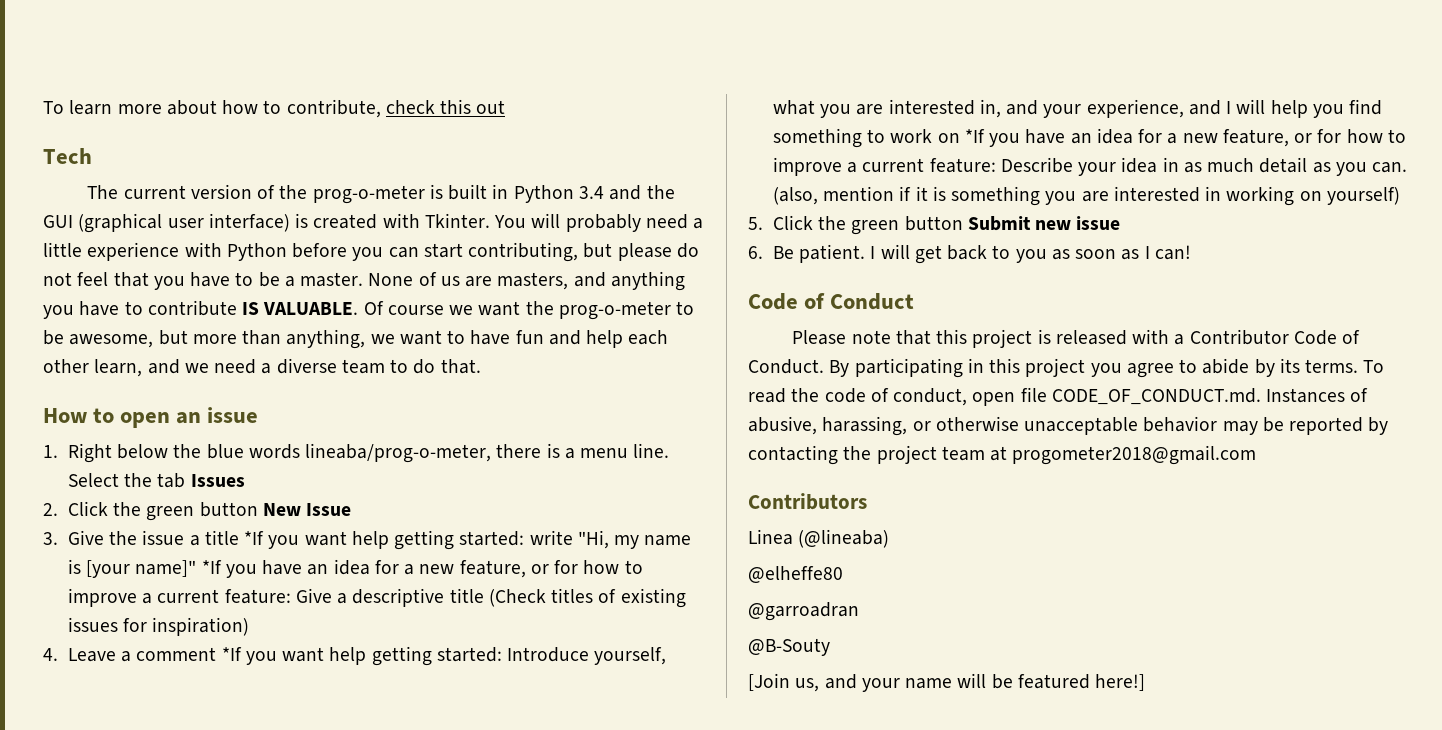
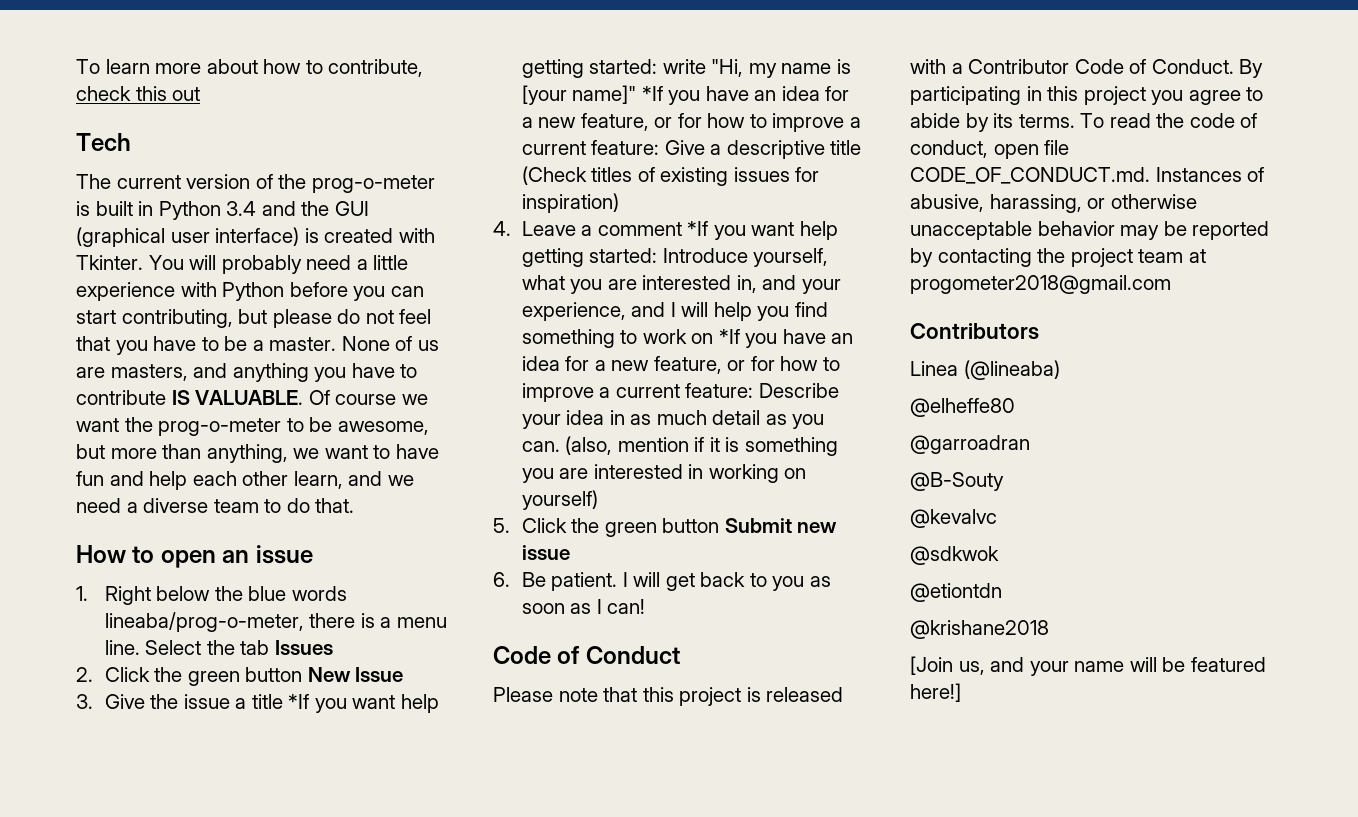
+ @kevalvc
+ @sdkwok
+ @etiontdn
+ @krishane2018

